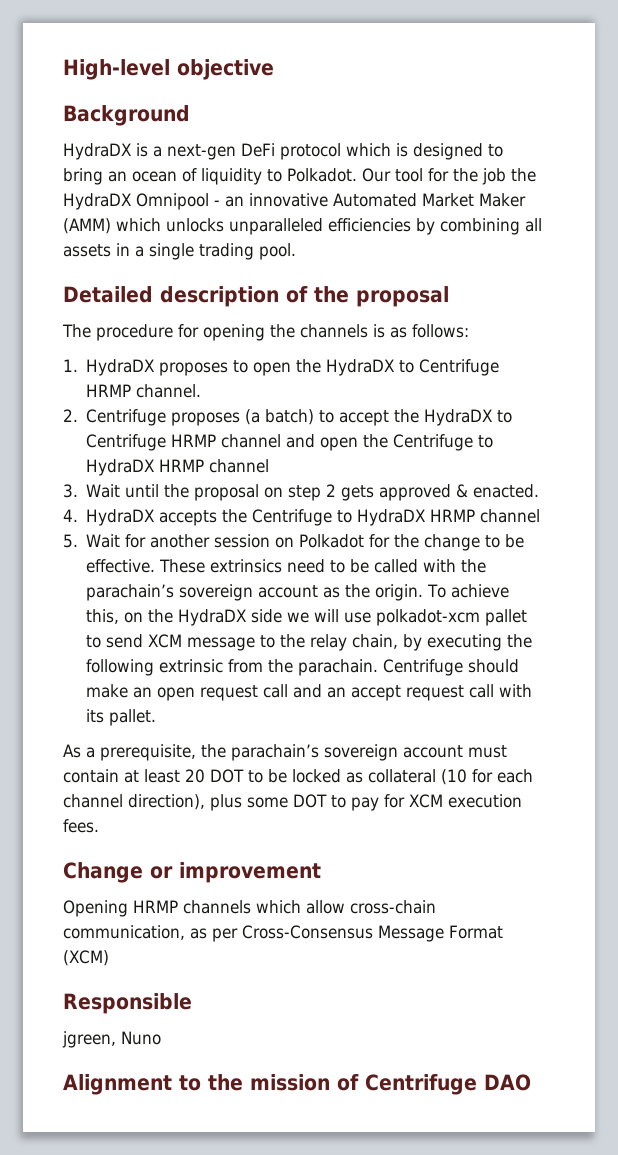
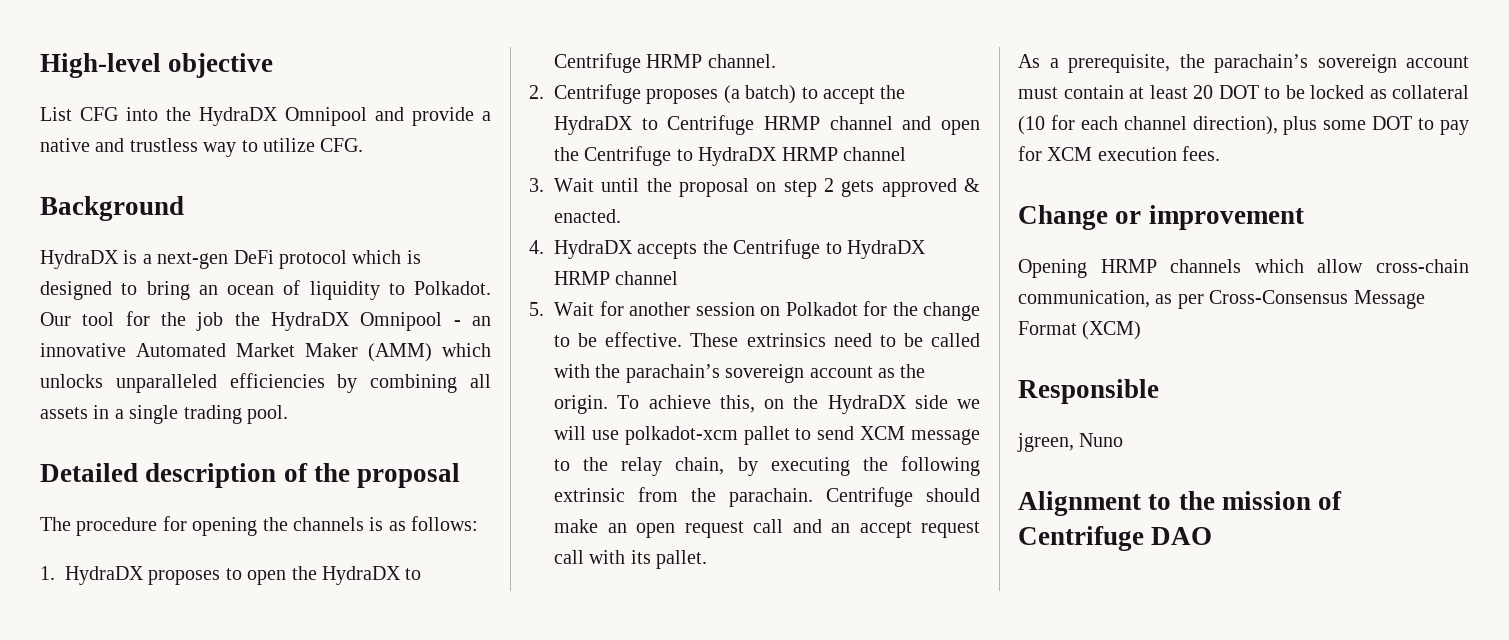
+ List CFG into the HydraDX Omnipool and provide a native and trustless way to utilize CFG.

